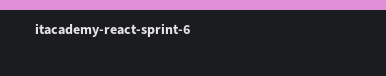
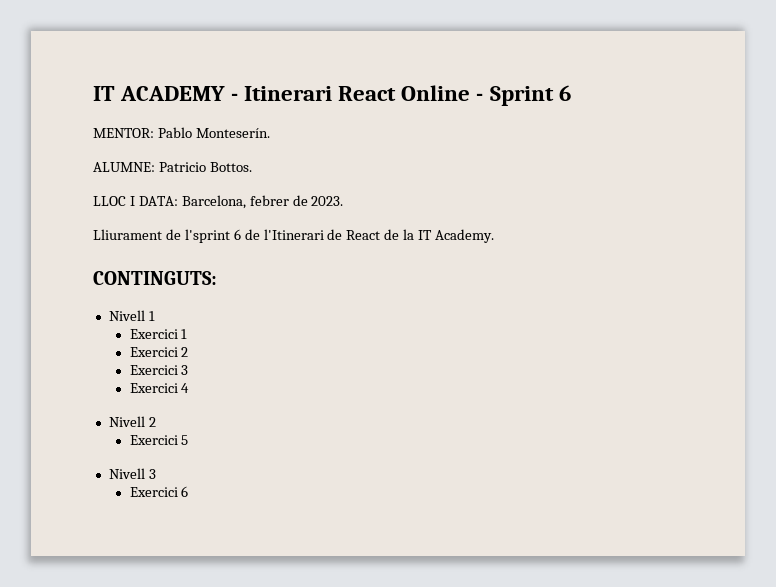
- itacademy-react-sprint-6
+ IT ACADEMY - Itinerari React Online - Sprint 6
+ MENTOR: Pablo Monteserín.
+ ALUMNE: Patricio Bottos.
+ LLOC I DATA: Barcelona, febrer de 2023.
+ Lliurament de l'sprint 6 de l'Itinerari de React de la IT Academy.
+ CONTINGUTS:
+ Nivell 1
+ Exercici 1
+ Exercici 2
+ Exercici 3
+ Exercici 4
+ Nivell 2
+ Exercici 5
+ Nivell 3
+ Exercici 6

